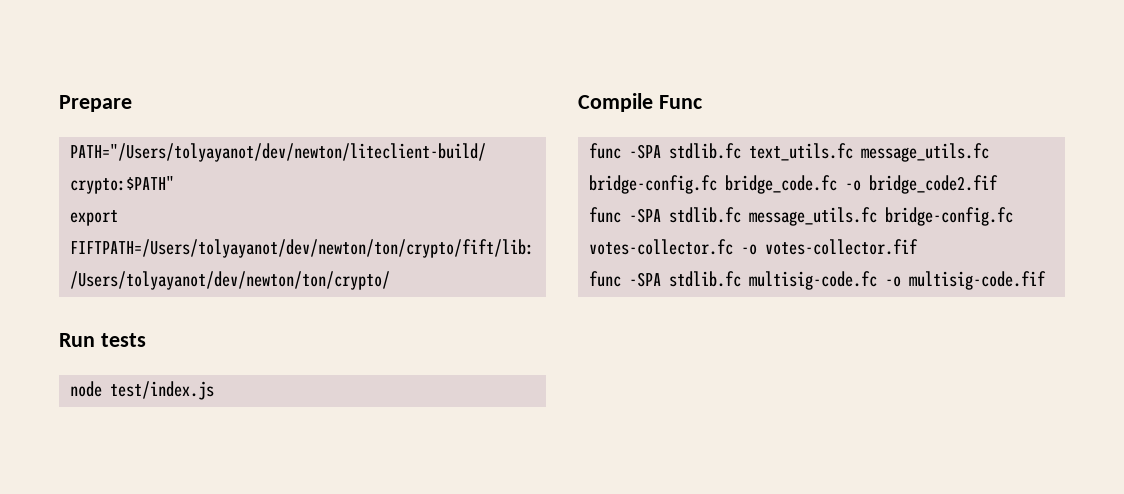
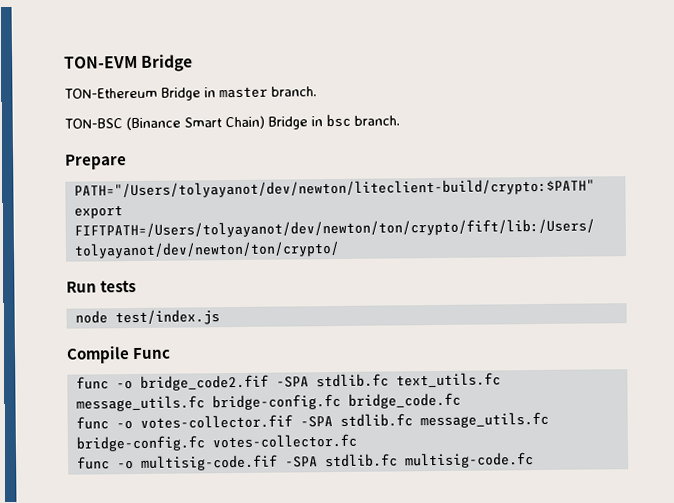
+ TON-EVM Bridge
+ TON-Ethereum Bridge in master branch.
+ TON-BSC (Binance Smart Chain) Bridge in bsc branch.
- func -SPA stdlib.fc text_utils.fc message_utils.fc bridge-config.fc bridge_code.fc -o bridge_code2.fif
- func -SPA stdlib.fc message_utils.fc bridge-config.fc votes-collector.fc -o votes-collector.fif
- func -SPA stdlib.fc multisig-code.fc -o multisig-code.fif
+ func -o bridge_code2.fif -SPA stdlib.fc text_utils.fc message_utils.fc bridge-config.fc bridge_code.fc
+ func -o votes-collector.fif -SPA stdlib.fc message_utils.fc bridge-config.fc votes-collector.fc
+ func -o multisig-code.fif -SPA stdlib.fc multisig-code.fc

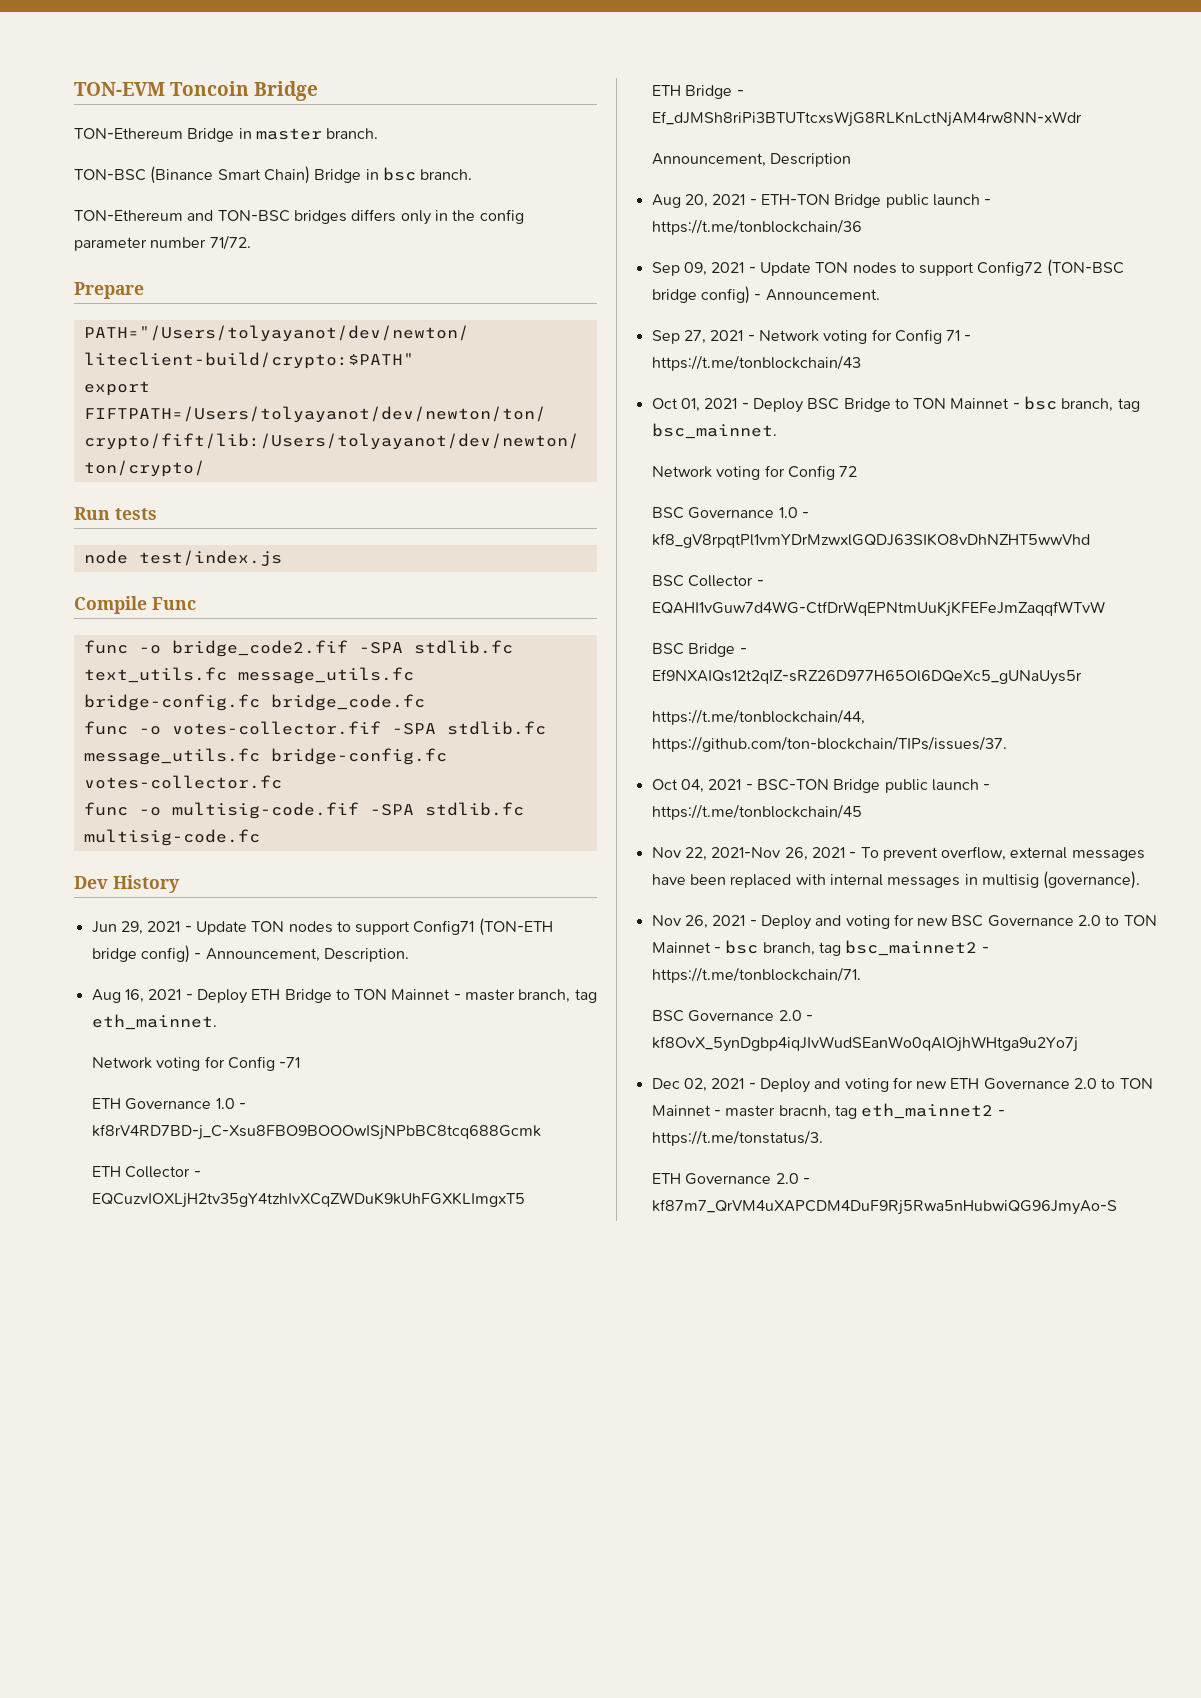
- TON-EVM Bridge
+ TON-EVM Toncoin Bridge
+ TON-Ethereum and TON-BSC bridges differs only in the config parameter number 71/72.
+ Dev History
+ Jun 29, 2021 - Update TON nodes to support Config71 (TON-ETH bridge config) - Announcement, Description.
+ Aug 16, 2021 - Deploy ETH Bridge to TON Mainnet - master branch, tag eth_mainnet.
+ Network voting for Config -71
+ ETH Governance 1.0 - kf8rV4RD7BD-j_C-Xsu8FBO9BOOOwISjNPbBC8tcq688Gcmk
+ ETH Collector - EQCuzvIOXLjH2tv35gY4tzhIvXCqZWDuK9kUhFGXKLImgxT5
+ ETH Bridge - Ef_dJMSh8riPi3BTUTtcxsWjG8RLKnLctNjAM4rw8NN-xWdr
+ Announcement, Description
+ Aug 20, 2021 - ETH-TON Bridge public launch - https://t.me/tonblockchain/36
+ Sep 09, 2021 - Update TON nodes to support Config72 (TON-BSC bridge config) - Announcement.
+ Sep 27, 2021 - Network voting for Config 71 - https://t.me/tonblockchain/43
+ Oct 01, 2021 - Deploy BSC Bridge to TON Mainnet - bsc branch, tag bsc_mainnet.
+ Network voting for Config 72
+ BSC Governance 1.0 - kf8_gV8rpqtPl1vmYDrMzwxlGQDJ63SIKO8vDhNZHT5wwVhd
+ BSC Collector - EQAHI1vGuw7d4WG-CtfDrWqEPNtmUuKjKFEFeJmZaqqfWTvW
+ BSC Bridge - Ef9NXAIQs12t2qIZ-sRZ26D977H65Ol6DQeXc5_gUNaUys5r
+ https://t.me/tonblockchain/44, https://github.com/ton-blockchain/TIPs/issues/37.
+ Oct 04, 2021 - BSC-TON Bridge public launch - https://t.me/tonblockchain/45
+ Nov 22, 2021-Nov 26, 2021 - To prevent overflow, external messages have been replaced with internal messages in multisig (governance).
+ Nov 26, 2021 - Deploy and voting for new BSC Governance 2.0 to TON Mainnet - bsc branch, tag bsc_mainnet2 - https://t.me/tonblockchain/71.
+ BSC Governance 2.0 - kf8OvX_5ynDgbp4iqJIvWudSEanWo0qAlOjhWHtga9u2Yo7j
+ Dec 02, 2021 - Deploy and voting for new ETH Governance 2.0 to TON Mainnet - master bracnh, tag eth_mainnet2 - https://t.me/tonstatus/3.
+ ETH Governance 2.0 - kf87m7_QrVM4uXAPCDM4DuF9Rj5Rwa5nHubwiQG96JmyAo-S

